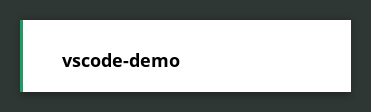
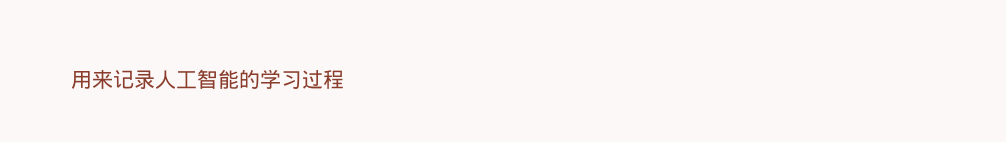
- vscode-demo
+ 用来记录人工智能的学习过程

